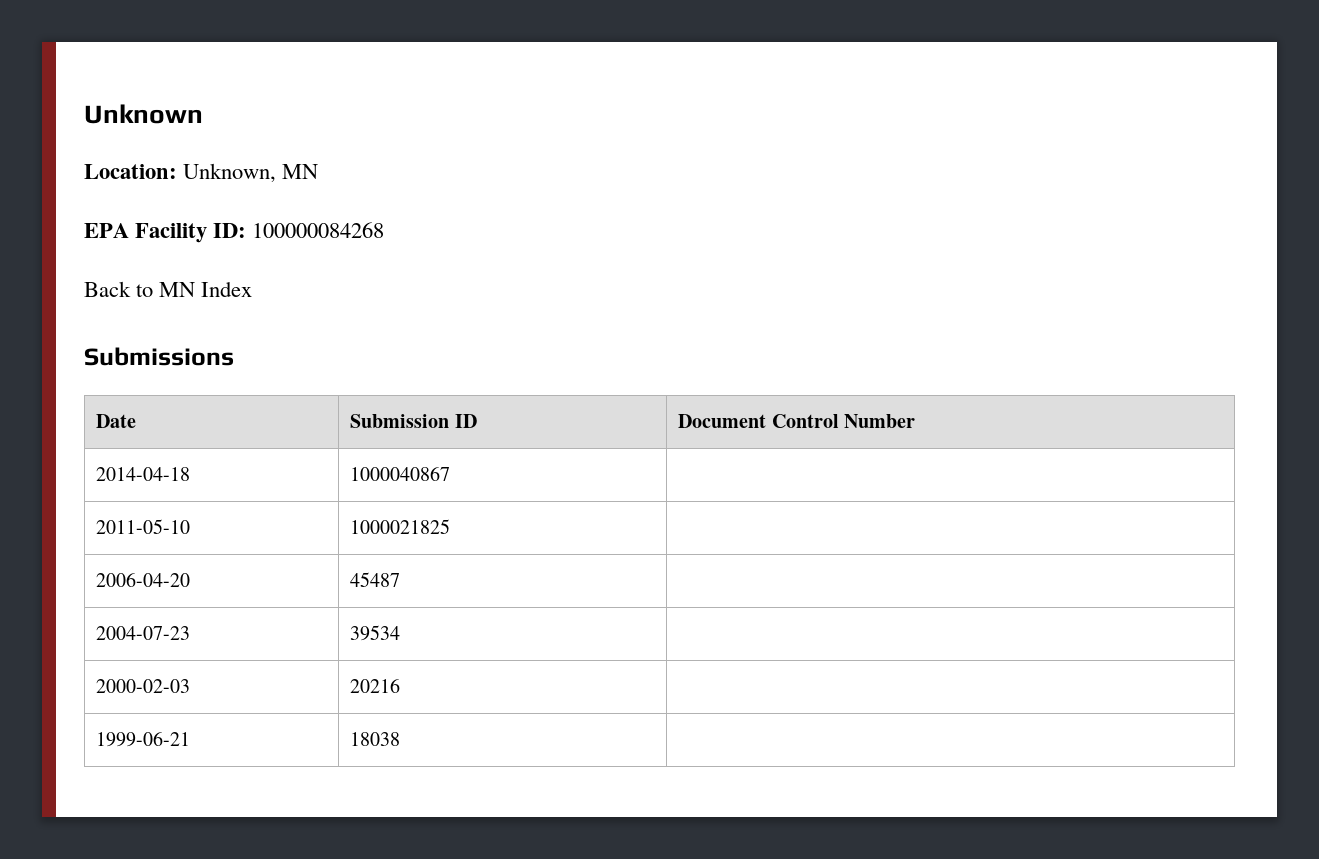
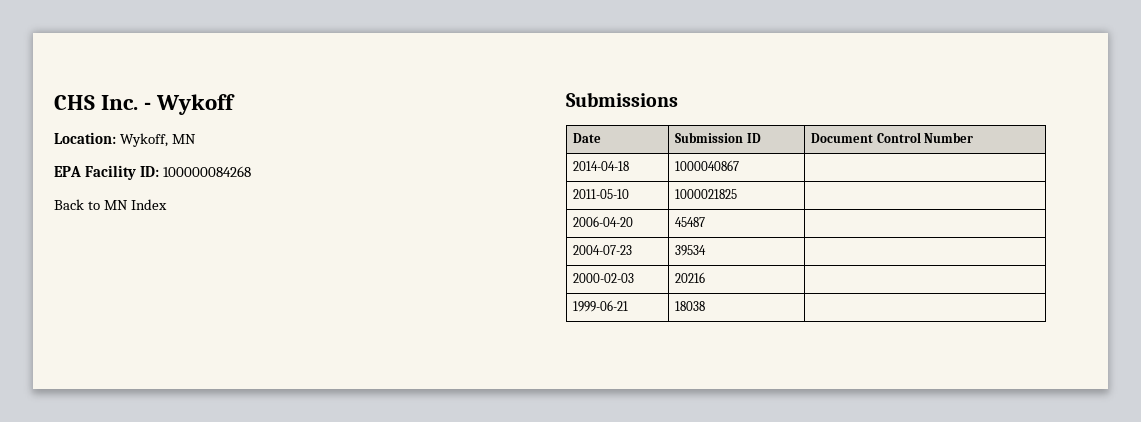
- Unknown
+ CHS Inc. - Wykoff
- Location: Unknown, MN
+ Location: Wykoff, MN

